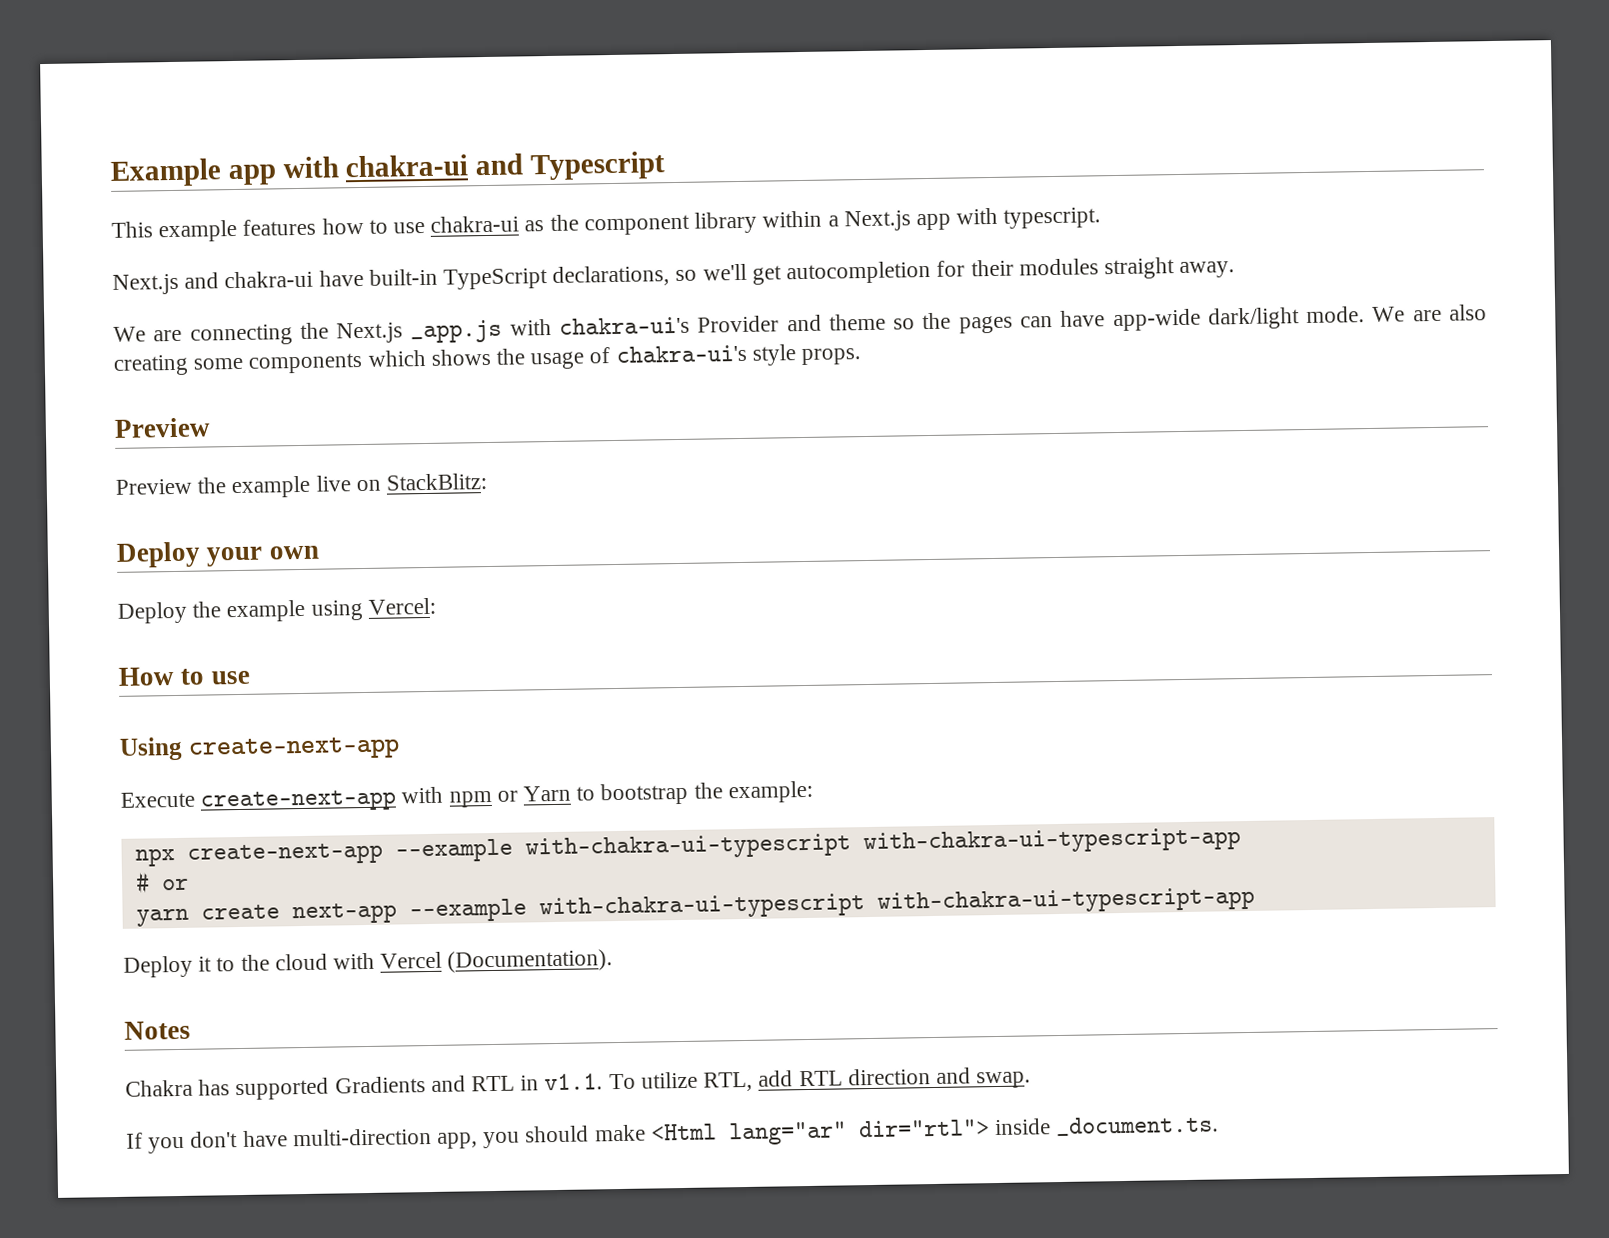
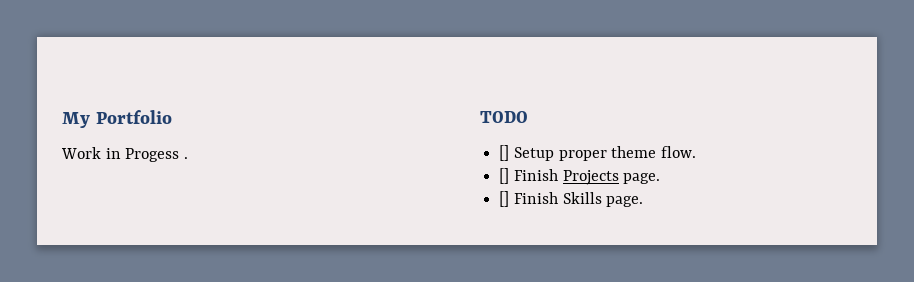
- Example app with chakra-ui and Typescript
- This example features how to use chakra-ui as the component library within a Next.js app with typescript.
- Next.js and chakra-ui have built-in TypeScript declarations, so we'll get autocompletion for their modules straight away.
- We are connecting the Next.js _app.js with chakra-ui's Provider and theme so the pages can have app-wide dark/light mode. We are also creating some components which shows the usage of chakra-ui's style props.
- Preview
- Preview the example live on StackBlitz:
- Deploy your own
- Deploy the example using Vercel:
- How to use
- Using create-next-app
- Execute create-next-app with npm or Yarn to bootstrap the example:
- npx create-next-app --example with-chakra-ui-typescript with-chakra-ui-typescript-app
- # or
- yarn create next-app --example with-chakra-ui-typescript with-chakra-ui-typescript-app
- Deploy it to the cloud with Vercel (Documentation).
- Notes
- Chakra has supported Gradients and RTL in v1.1. To utilize RTL, add RTL direction and swap.
- If you don't have multi-direction app, you should make <Html lang="ar" dir="rtl"> inside _document.ts.
+ My Portfolio
+ Work in Progess .
+ TODO
+ [] Setup proper theme flow.
+ [] Finish Projects page.
+ [] Finish Skills page.

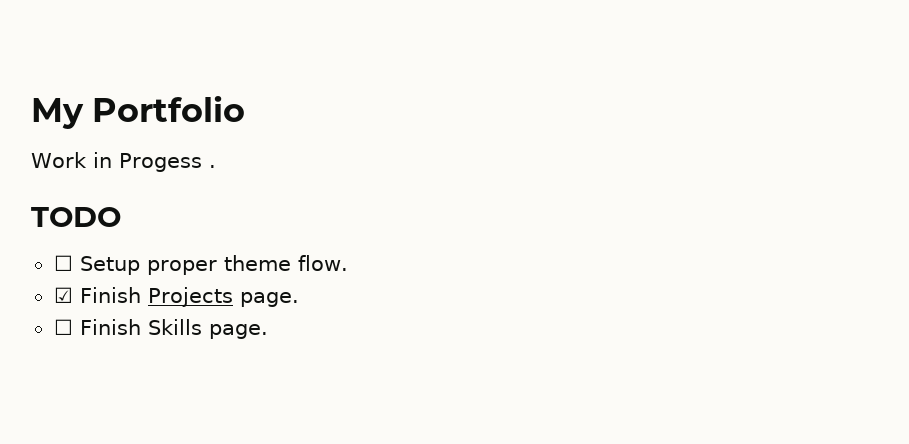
- [] Setup proper theme flow.
+ ☐ Setup proper theme flow.
- [] Finish Projects page.
+ ☑ Finish Projects page.
- [] Finish Skills page.
+ ☐ Finish Skills page.

